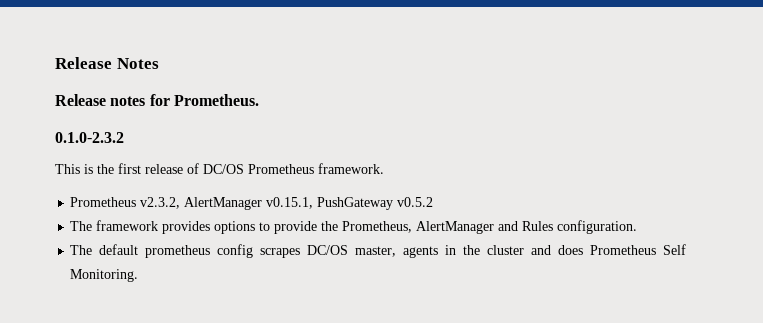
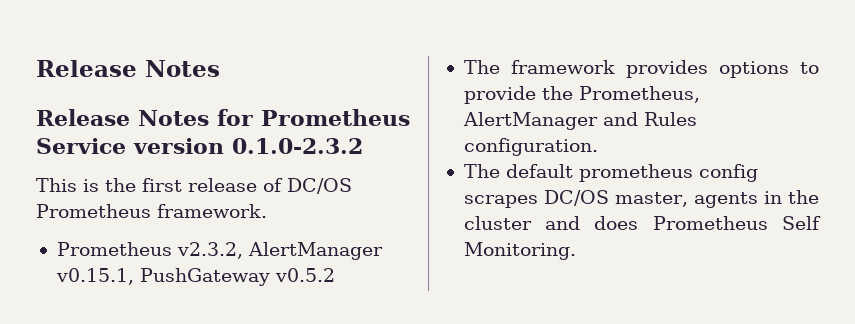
- Release notes for Prometheus.
- 0.1.0-2.3.2
+ Release Notes for Prometheus Service version 0.1.0-2.3.2

